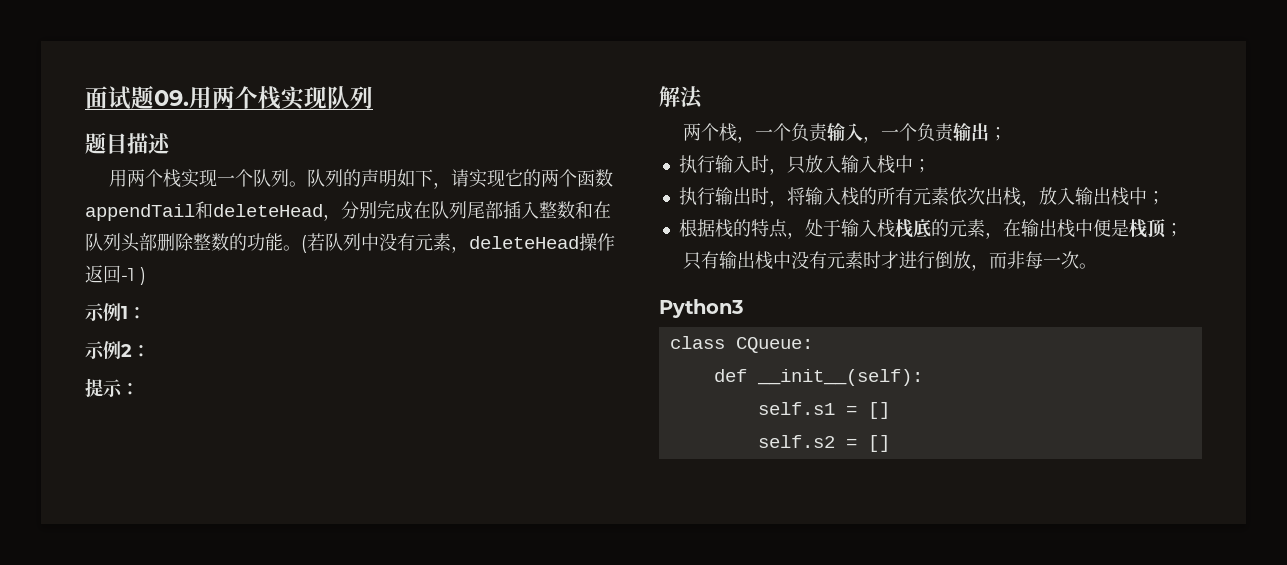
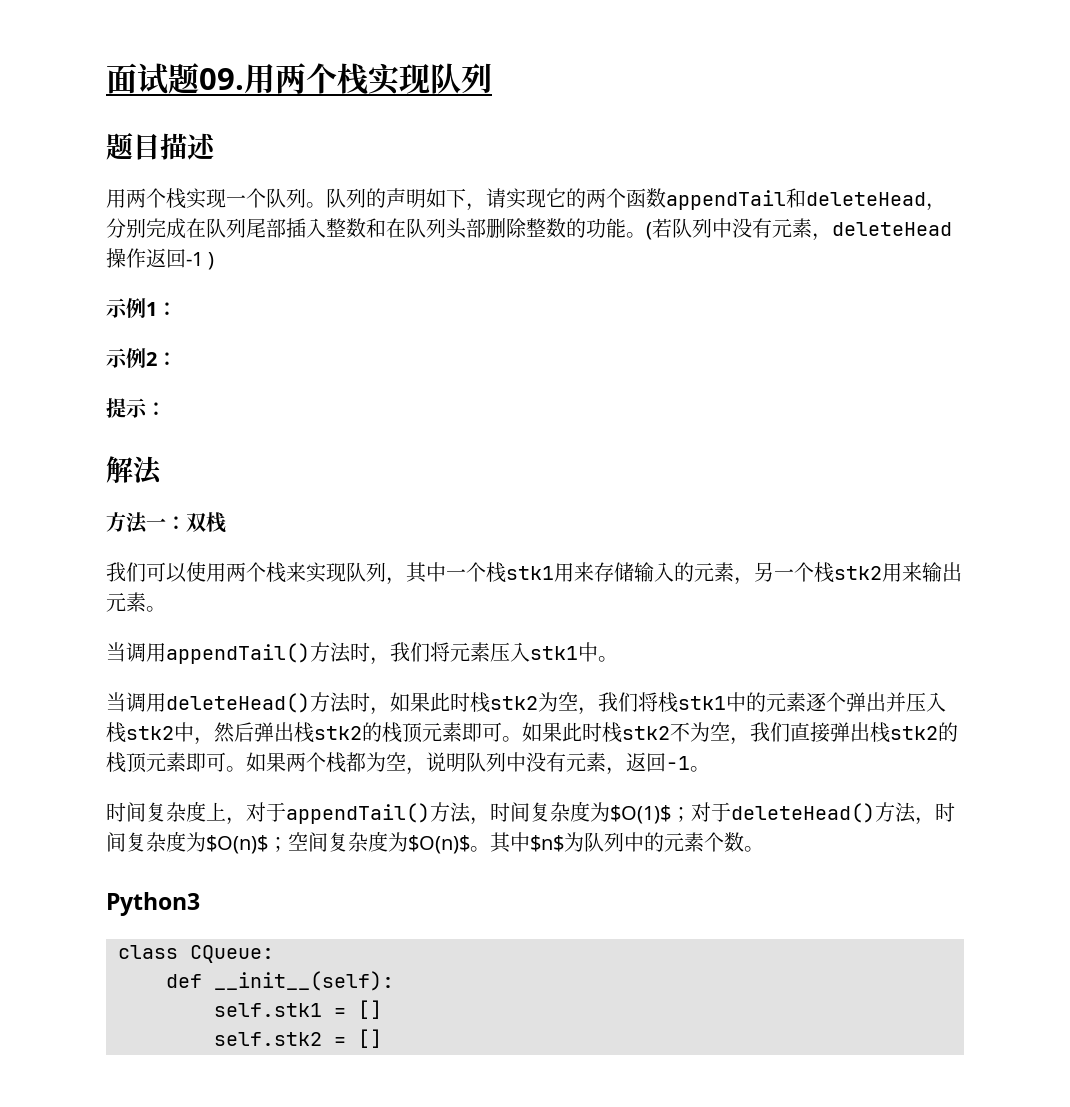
- 两个栈，一个负责输入，一个负责输出；
- 执行输入时，只放入输入栈中；
- 执行输出时，将输入栈的所有元素依次出栈，放入输出栈中；
- 根据栈的特点，处于输入栈栈底的元素，在输出栈中便是栈顶；
- 只有输出栈中没有元素时才进行倒放，而非每一次。
+ 方法一：双栈
+ 我们可以使用两个栈来实现队列，其中一个栈stk1用来存储输入的元素，另一个栈stk2用来输出元素。
+ 当调用appendTail()方法时，我们将元素压入stk1中。
+ 当调用deleteHead()方法时，如果此时栈stk2为空，我们将栈stk1中的元素逐个弹出并压入栈stk2中，然后弹出栈stk2的栈顶元素即可。如果此时栈stk2不为空，我们直接弹出栈stk2的栈顶元素即可。如果两个栈都为空，说明队列中没有元素，返回-1。
+ 时间复杂度上，对于appendTail()方法，时间复杂度为$O(1)$；对于deleteHead()方法，时间复杂度为$O(n)$；空间复杂度为$O(n)$。其中$n$为队列中的元素个数。
- self.s1 = []
+ self.stk1 = []
- self.s2 = []
+ self.stk2 = []

